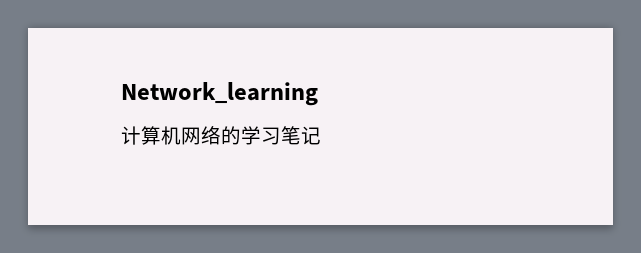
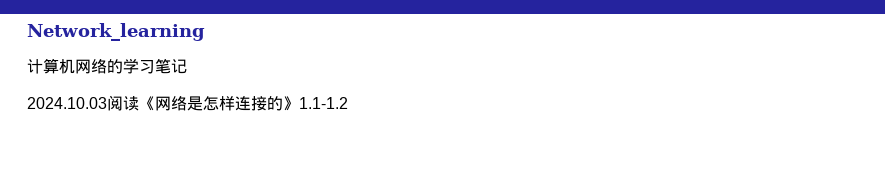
+ 2024.10.03阅读《网络是怎样连接的》1.1-1.2

